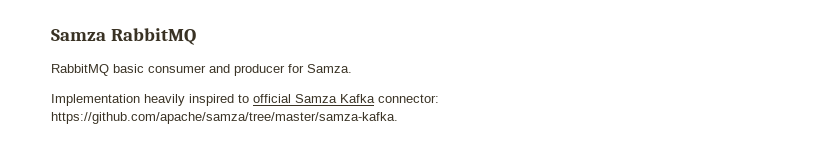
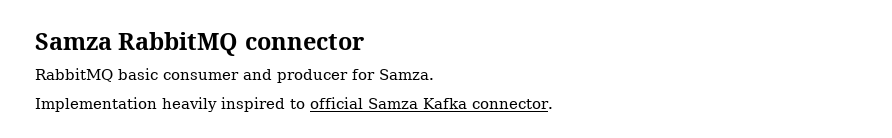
- Samza RabbitMQ
+ Samza RabbitMQ connector
- Implementation heavily inspired to official Samza Kafka connector: https://github.com/apache/samza/tree/master/samza-kafka.
+ Implementation heavily inspired to official Samza Kafka connector.

